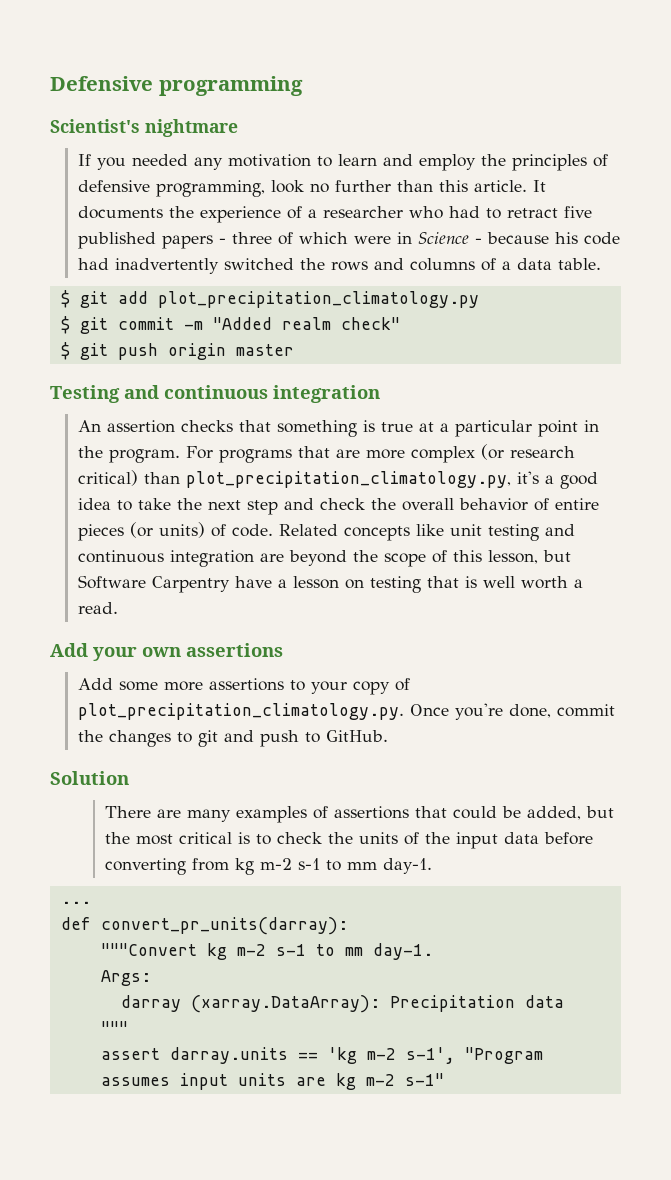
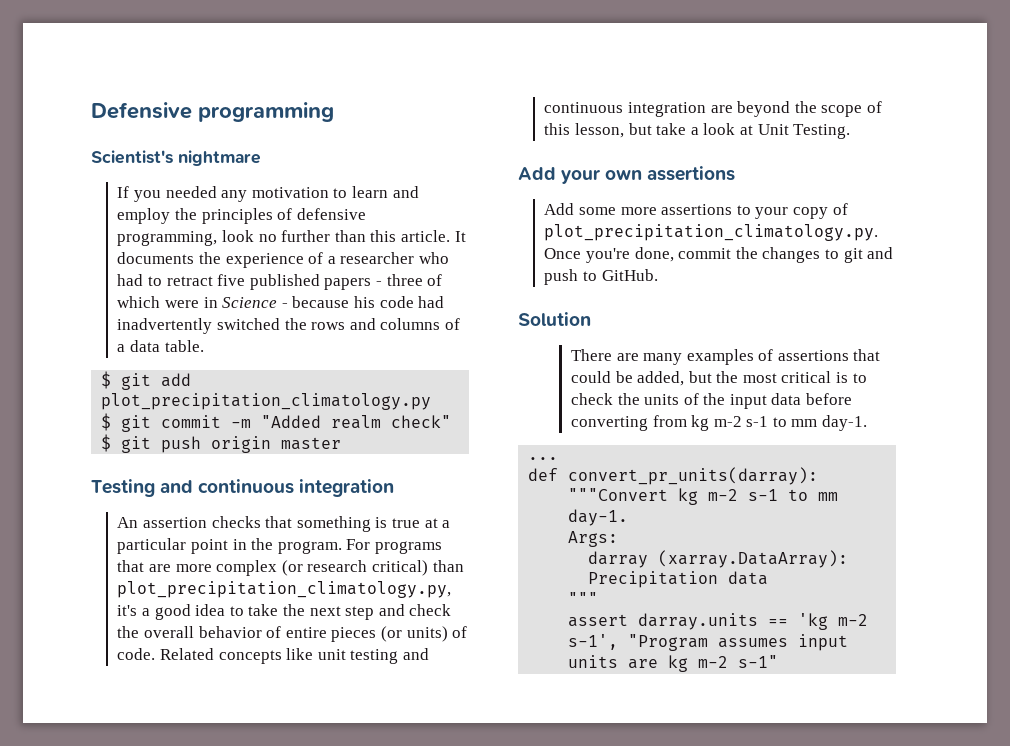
- Related concepts like unit testing and continuous integration are beyond the scope of this lesson, but Software Carpentry have a lesson on testing that is well worth a read.
+ Related concepts like unit testing and continuous integration are beyond the scope of this lesson, but take a look at Unit Testing.

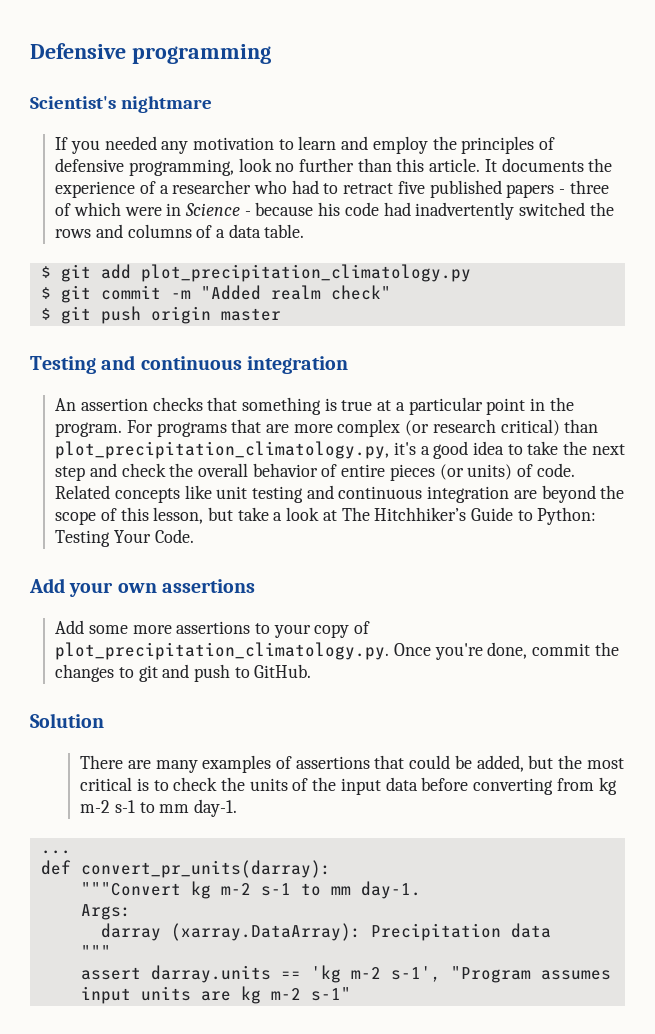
- Related concepts like unit testing and continuous integration are beyond the scope of this lesson, but take a look at Unit Testing.
+ Related concepts like unit testing and continuous integration are beyond the scope of this lesson, but take a look at The Hitchhiker’s Guide to Python: Testing Your Code.

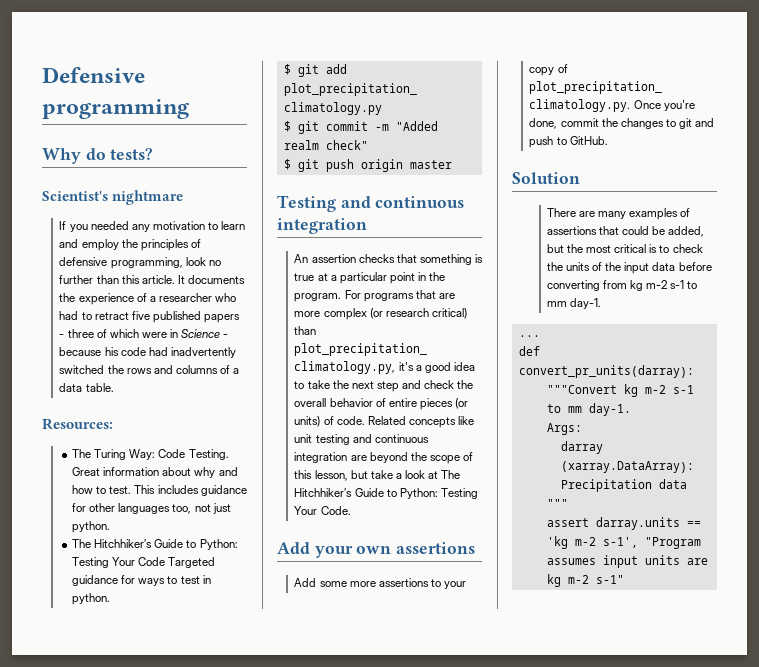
+ Why do tests?
+ Resources:
+ The Turing Way: Code Testing. Great information about why and how to test. This includes guidance for other languages too, not just python.
+ The Hitchhiker’s Guide to Python: Testing Your Code Targeted guidance for ways to test in python.

